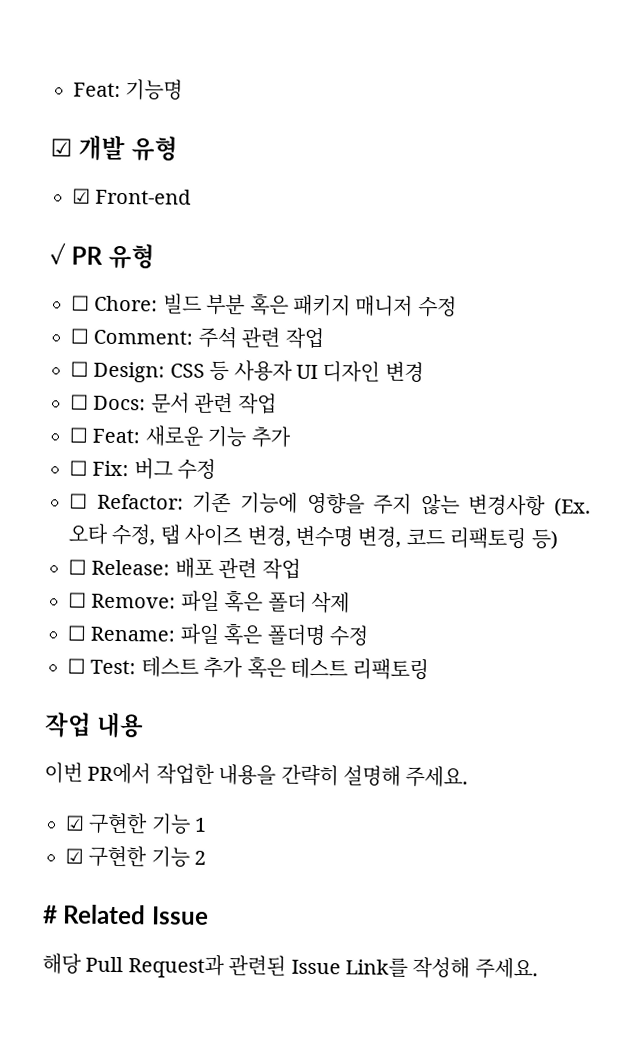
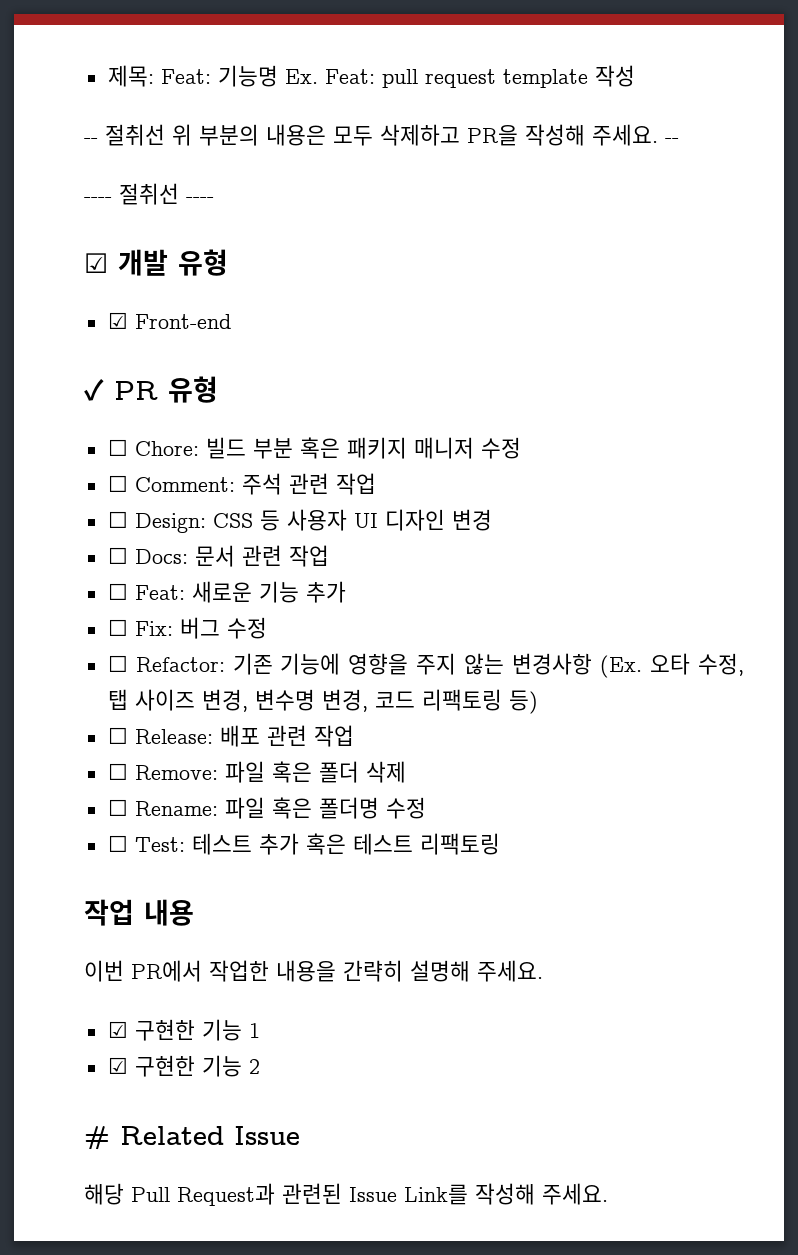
- Feat: 기능명
+ 제목: Feat: 기능명 Ex. Feat: pull request template 작성
+ -- 절취선 위 부분의 내용은 모두 삭제하고 PR을 작성해 주세요. --
+ ---- 절취선 ----

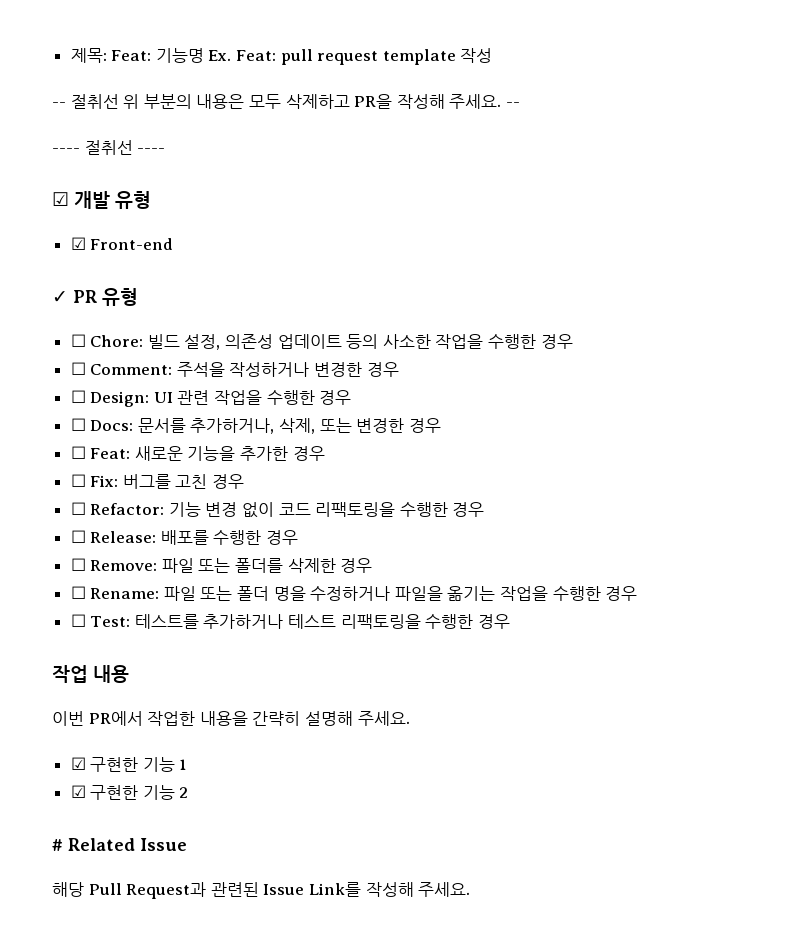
- ☐ Chore: 빌드 부분 혹은 패키지 매니저 수정
- ☐ Comment: 주석 관련 작업
- ☐ Design: CSS 등 사용자 UI 디자인 변경
- ☐ Docs: 문서 관련 작업
+ ☐ Chore: 빌드 설정, 의존성 업데이트 등의 사소한 작업을 수행한 경우
+ ☐ Comment: 주석을 작성하거나 변경한 경우
+ ☐ Design: UI 관련 작업을 수행한 경우
+ ☐ Docs: 문서를 추가하거나, 삭제, 또는 변경한 경우
- ☐ Feat: 새로운 기능 추가
+ ☐ Feat: 새로운 기능을 추가한 경우
- ☐ Fix: 버그 수정
+ ☐ Fix: 버그를 고친 경우
- ☐ Refactor: 기존 기능에 영향을 주지 않는 변경사항 (Ex. 오타 수정, 탭 사이즈 변경, 변수명 변경, 코드 리팩토링 등)
+ ☐ Refactor: 기능 변경 없이 코드 리팩토링을 수행한 경우
- ☐ Release: 배포 관련 작업
+ ☐ Release: 배포를 수행한 경우
- ☐ Remove: 파일 혹은 폴더 삭제
+ ☐ Remove: 파일 또는 폴더를 삭제한 경우
- ☐ Rename: 파일 혹은 폴더명 수정
- ☐ Test: 테스트 추가 혹은 테스트 리팩토링
+ ☐ Rename: 파일 또는 폴더 명을 수정하거나 파일을 옮기는 작업을 수행한 경우
+ ☐ Test: 테스트를 추가하거나 테스트 리팩토링을 수행한 경우

